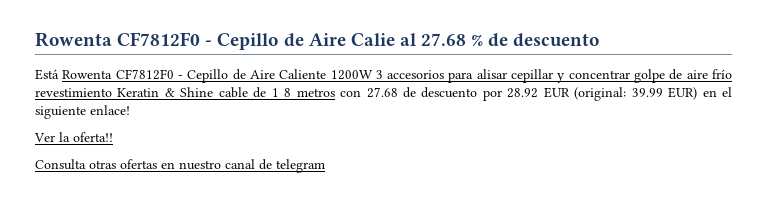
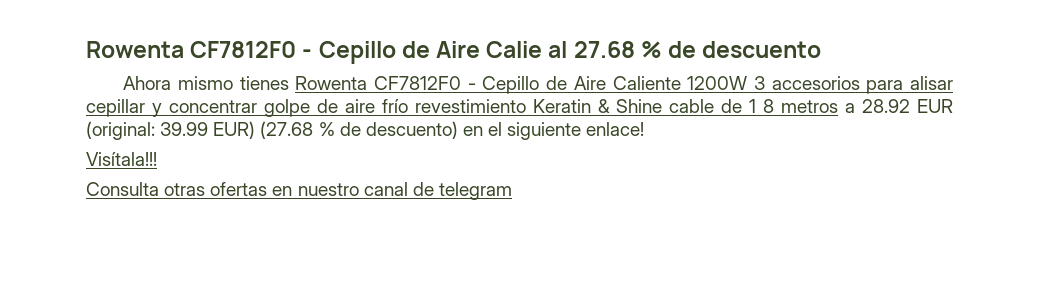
- Está Rowenta CF7812F0 - Cepillo de Aire Caliente 1200W 3 accesorios para alisar cepillar y concentrar golpe de aire frío revestimiento Keratin & Shine cable de 1 8 metros con 27.68 de descuento por 28.92 EUR (original: 39.99 EUR) en el siguiente enlace!
+ Ahora mismo tienes Rowenta CF7812F0 - Cepillo de Aire Caliente 1200W 3 accesorios para alisar cepillar y concentrar golpe de aire frío revestimiento Keratin & Shine cable de 1 8 metros a 28.92 EUR (original: 39.99 EUR) (27.68 % de descuento) en el siguiente enlace!
- Ver la oferta!!
+ Visítala!!!

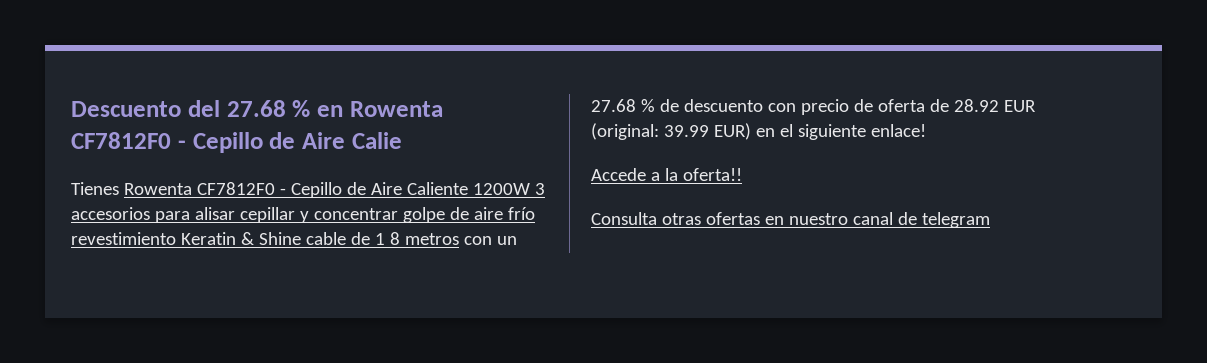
- Rowenta CF7812F0 - Cepillo de Aire Calie al 27.68 % de descuento
- Ahora mismo tienes Rowenta CF7812F0 - Cepillo de Aire Caliente 1200W 3 accesorios para alisar cepillar y concentrar golpe de aire frío revestimiento Keratin & Shine cable de 1 8 metros a 28.92 EUR (original: 39.99 EUR) (27.68 % de descuento) en el siguiente enlace!
+ Descuento del 27.68 % en Rowenta CF7812F0 - Cepillo de Aire Calie
+ Tienes Rowenta CF7812F0 - Cepillo de Aire Caliente 1200W 3 accesorios para alisar cepillar y concentrar golpe de aire frío revestimiento Keratin & Shine cable de 1 8 metros con un 27.68 % de descuento con precio de oferta de 28.92 EUR (original: 39.99 EUR) en el siguiente enlace!
- Visítala!!!
+ Accede a la oferta!!

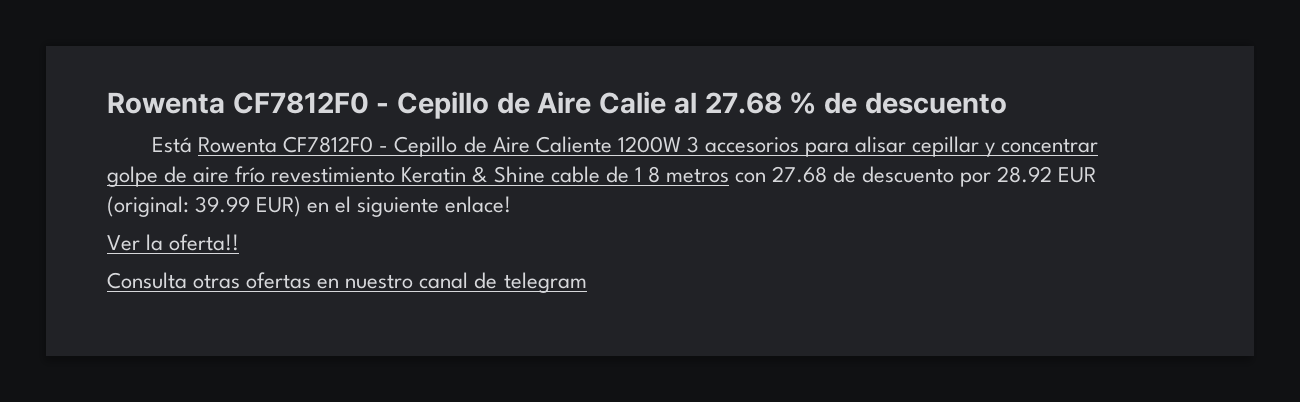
- Descuento del 27.68 % en Rowenta CF7812F0 - Cepillo de Aire Calie
- Tienes Rowenta CF7812F0 - Cepillo de Aire Caliente 1200W 3 accesorios para alisar cepillar y concentrar golpe de aire frío revestimiento Keratin & Shine cable de 1 8 metros con un 27.68 % de descuento con precio de oferta de 28.92 EUR (original: 39.99 EUR) en el siguiente enlace!
+ Rowenta CF7812F0 - Cepillo de Aire Calie al 27.68 % de descuento
+ Está Rowenta CF7812F0 - Cepillo de Aire Caliente 1200W 3 accesorios para alisar cepillar y concentrar golpe de aire frío revestimiento Keratin & Shine cable de 1 8 metros con 27.68 de descuento por 28.92 EUR (original: 39.99 EUR) en el siguiente enlace!
- Accede a la oferta!!
+ Ver la oferta!!

